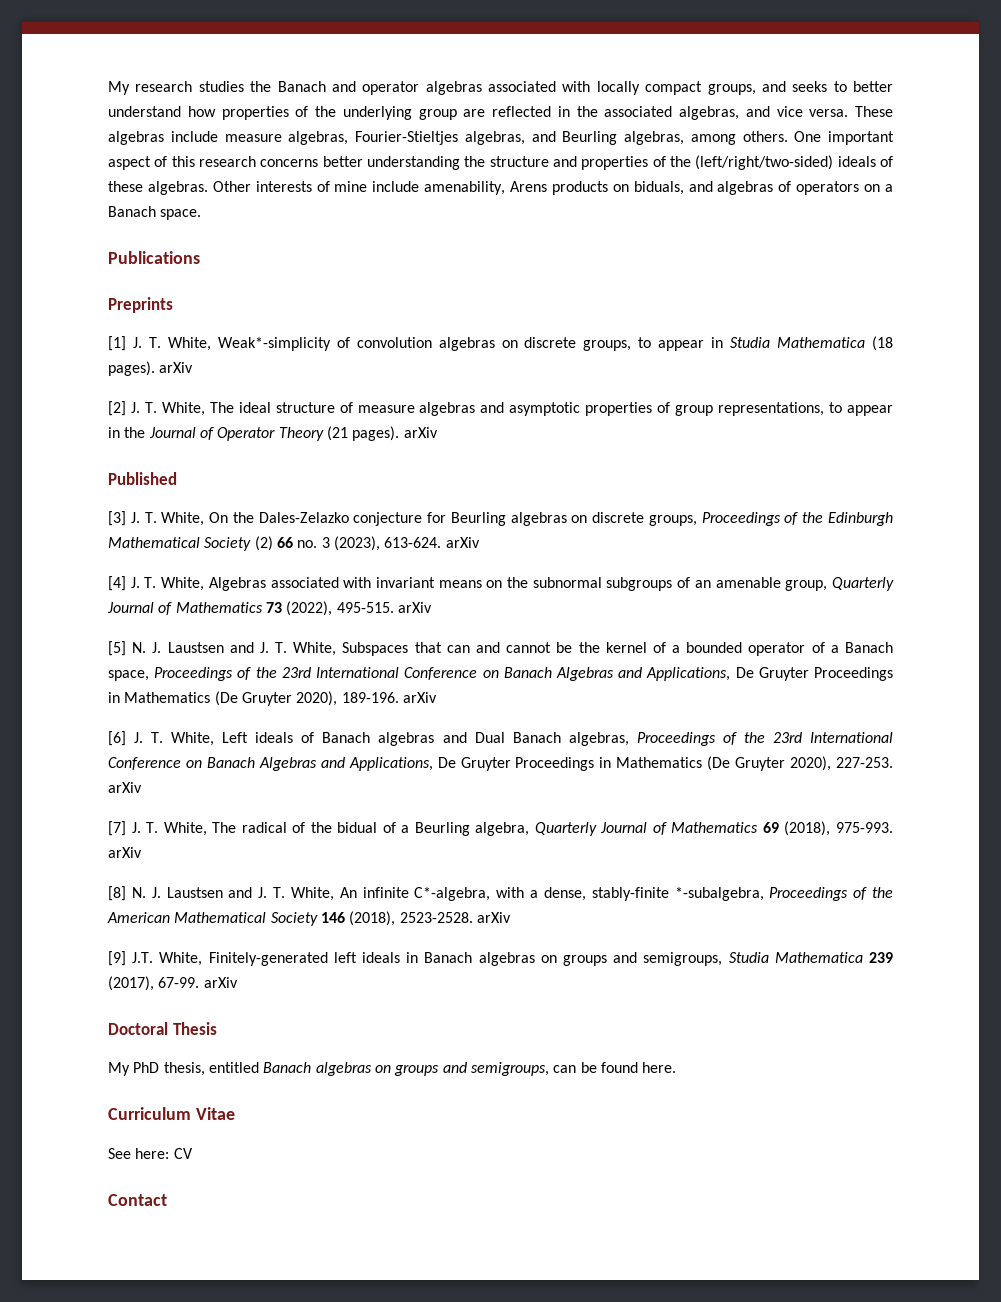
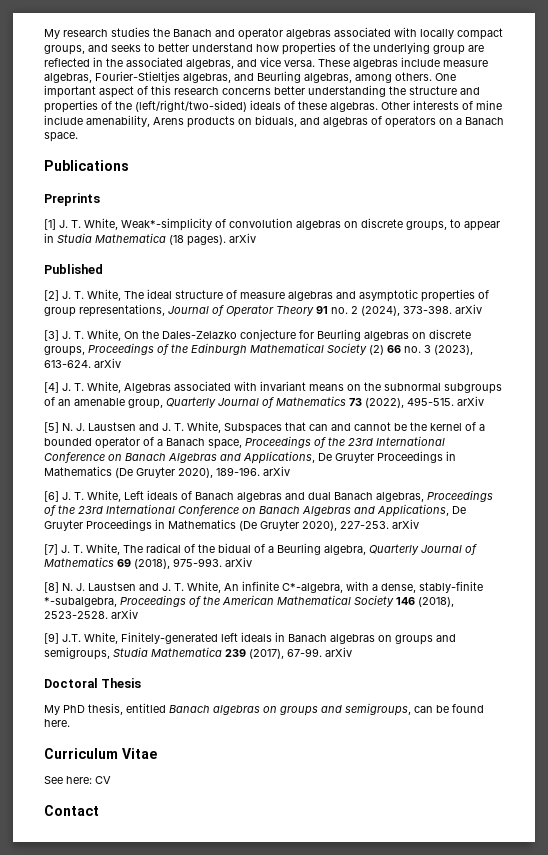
+ Published
- [2] J. T. White, The ideal structure of measure algebras and asymptotic properties of group representations, to appear in the Journal of Operator Theory (21 pages). arXiv
- Published
+ [2] J. T. White, The ideal structure of measure algebras and asymptotic properties of group representations, Journal of Operator Theory 91 no. 2 (2024), 373-398. arXiv
- [6] J. T. White, Left ideals of Banach algebras and Dual Banach algebras, Proceedings of the 23rd International Conference on Banach Algebras and Applications, De Gruyter Proceedings in Mathematics (De Gruyter 2020), 227-253. arXiv
+ [6] J. T. White, Left ideals of Banach algebras and dual Banach algebras, Proceedings of the 23rd International Conference on Banach Algebras and Applications, De Gruyter Proceedings in Mathematics (De Gruyter 2020), 227-253. arXiv

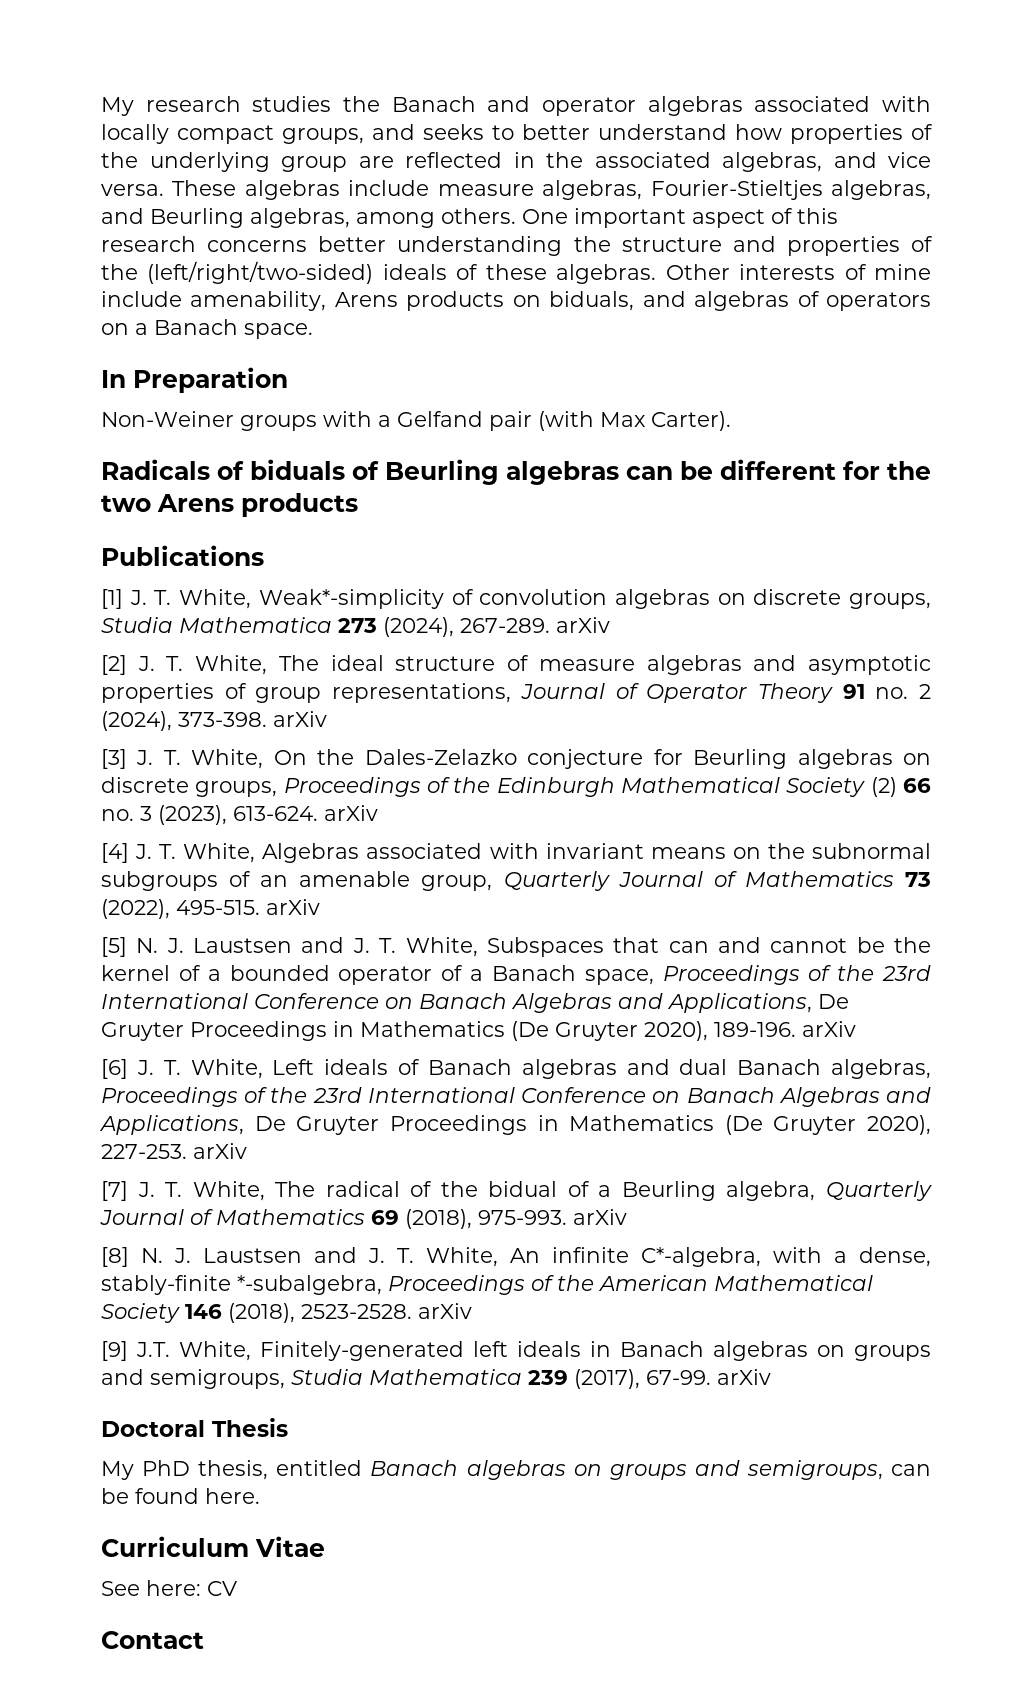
+ In Preparation
+ Non-Weiner groups with a Gelfand pair (with Max Carter).
+ Radicals of biduals of Beurling algebras can be different for the two Arens products
- Preprints
- [1] J. T. White, Weak*-simplicity of convolution algebras on discrete groups, to appear in Studia Mathematica (18 pages). arXiv
- Published
+ [1] J. T. White, Weak*-simplicity of convolution algebras on discrete groups, Studia Mathematica 273 (2024), 267-289. arXiv

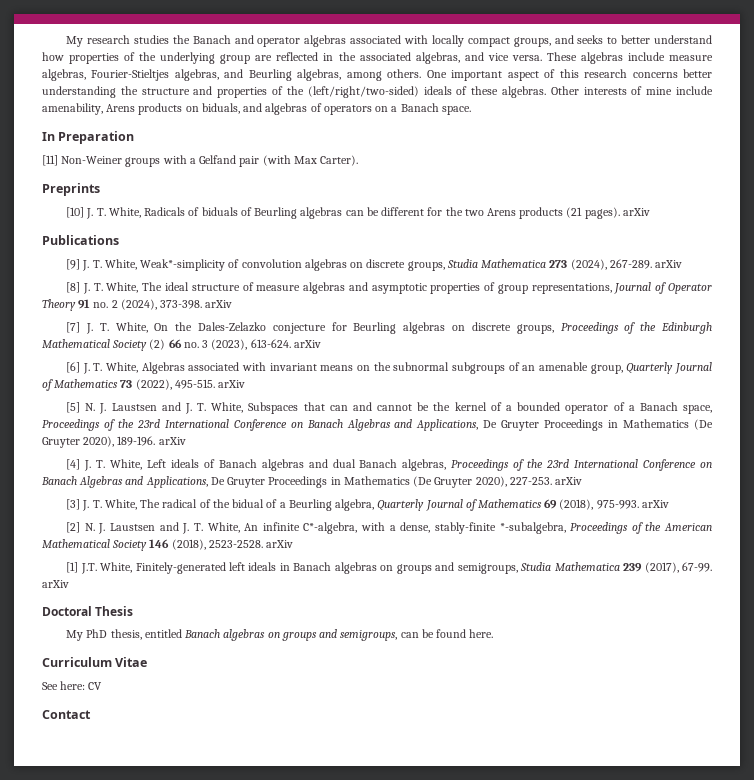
- Non-Weiner groups with a Gelfand pair (with Max Carter).
+ [11] Non-Weiner groups with a Gelfand pair (with Max Carter).
- Radicals of biduals of Beurling algebras can be different for the two Arens products
+ Preprints
+ [10] J. T. White, Radicals of biduals of Beurling algebras can be different for the two Arens products (21 pages). arXiv
- [1] J. T. White, Weak*-simplicity of convolution algebras on discrete groups, Studia Mathematica 273 (2024), 267-289. arXiv
+ [9] J. T. White, Weak*-simplicity of convolution algebras on discrete groups, Studia Mathematica 273 (2024), 267-289. arXiv
- [2] J. T. White, The ideal structure of measure algebras and asymptotic properties of group representations, Journal of Operator Theory 91 no. 2 (2024), 373-398. arXiv
+ [8] J. T. White, The ideal structure of measure algebras and asymptotic properties of group representations, Journal of Operator Theory 91 no. 2 (2024), 373-398. arXiv
- [3] J. T. White, On the Dales-Zelazko conjecture for Beurling algebras on discrete groups, Proceedings of the Edinburgh Mathematical Society (2) 66 no. 3 (2023), 613-624. arXiv
+ [7] J. T. White, On the Dales-Zelazko conjecture for Beurling algebras on discrete groups, Proceedings of the Edinburgh Mathematical Society (2) 66 no. 3 (2023), 613-624. arXiv
- [4] J. T. White, Algebras associated with invariant means on the subnormal subgroups of an amenable group, Quarterly Journal of Mathematics 73 (2022), 495-515. arXiv
+ [6] J. T. White, Algebras associated with invariant means on the subnormal subgroups of an amenable group, Quarterly Journal of Mathematics 73 (2022), 495-515. arXiv
- [6] J. T. White, Left ideals of Banach algebras and dual Banach algebras, Proceedings of the 23rd International Conference on Banach Algebras and Applications, De Gruyter Proceedings in Mathematics (De Gruyter 2020), 227-253. arXiv
+ [4] J. T. White, Left ideals of Banach algebras and dual Banach algebras, Proceedings of the 23rd International Conference on Banach Algebras and Applications, De Gruyter Proceedings in Mathematics (De Gruyter 2020), 227-253. arXiv
- [7] J. T. White, The radical of the bidual of a Beurling algebra, Quarterly Journal of Mathematics 69 (2018), 975-993. arXiv
+ [3] J. T. White, The radical of the bidual of a Beurling algebra, Quarterly Journal of Mathematics 69 (2018), 975-993. arXiv
- [8] N. J. Laustsen and J. T. White, An infinite C*-algebra, with a dense, stably-finite *-subalgebra, Proceedings of the American Mathematical Society 146 (2018), 2523-2528. arXiv
+ [2] N. J. Laustsen and J. T. White, An infinite C*-algebra, with a dense, stably-finite *-subalgebra, Proceedings of the American Mathematical Society 146 (2018), 2523-2528. arXiv
- [9] J.T. White, Finitely-generated left ideals in Banach algebras on groups and semigroups, Studia Mathematica 239 (2017), 67-99. arXiv
+ [1] J.T. White, Finitely-generated left ideals in Banach algebras on groups and semigroups, Studia Mathematica 239 (2017), 67-99. arXiv

